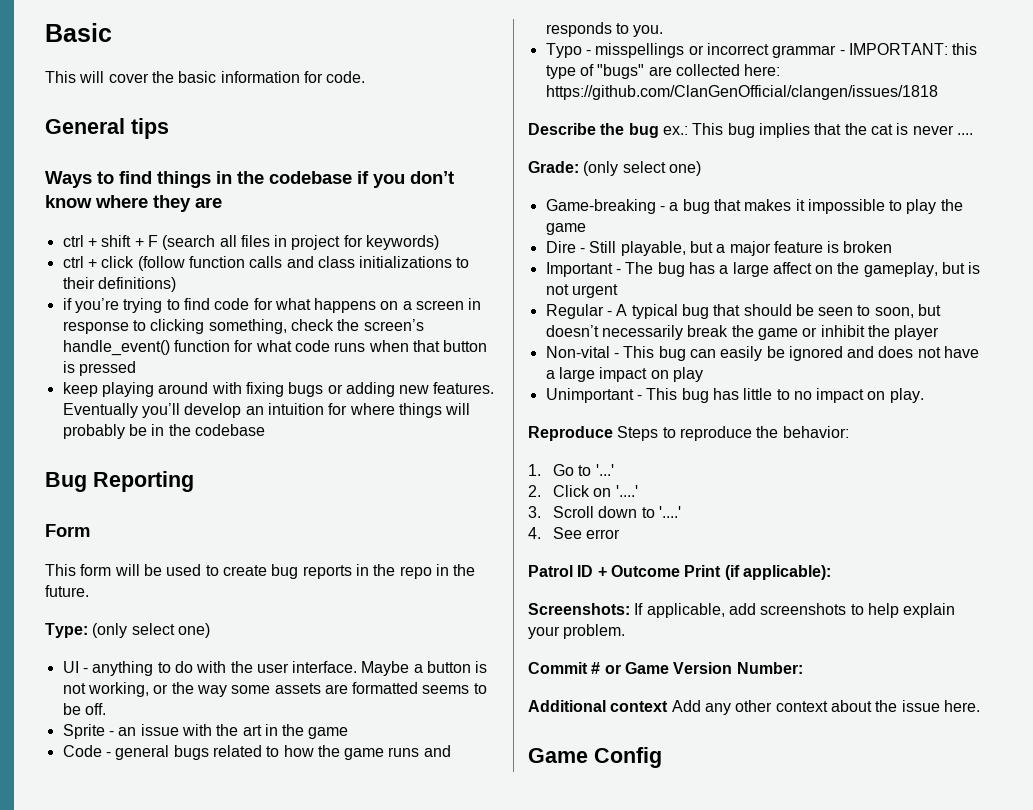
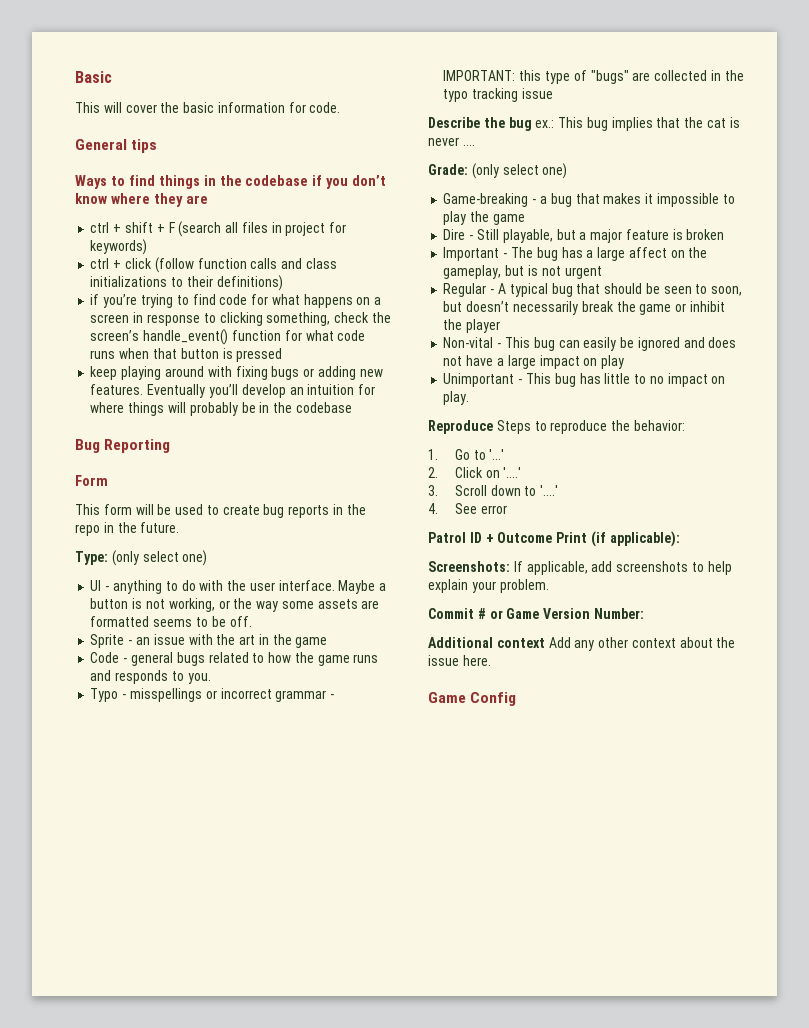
- Typo - misspellings or incorrect grammar - IMPORTANT: this type of "bugs" are collected here: https://github.com/ClanGenOfficial/clangen/issues/1818
+ Typo - misspellings or incorrect grammar - IMPORTANT: this type of "bugs" are collected in the typo tracking issue

